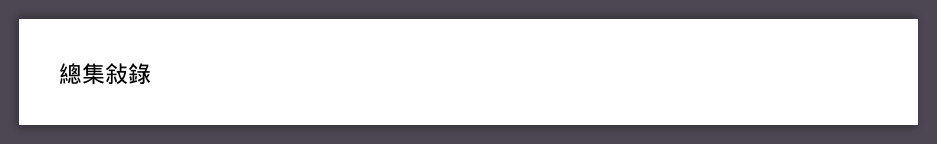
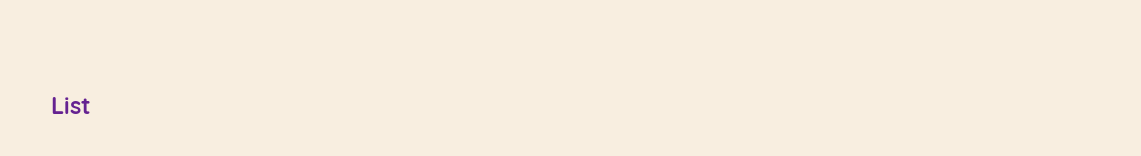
- 總集敍錄
+ List

